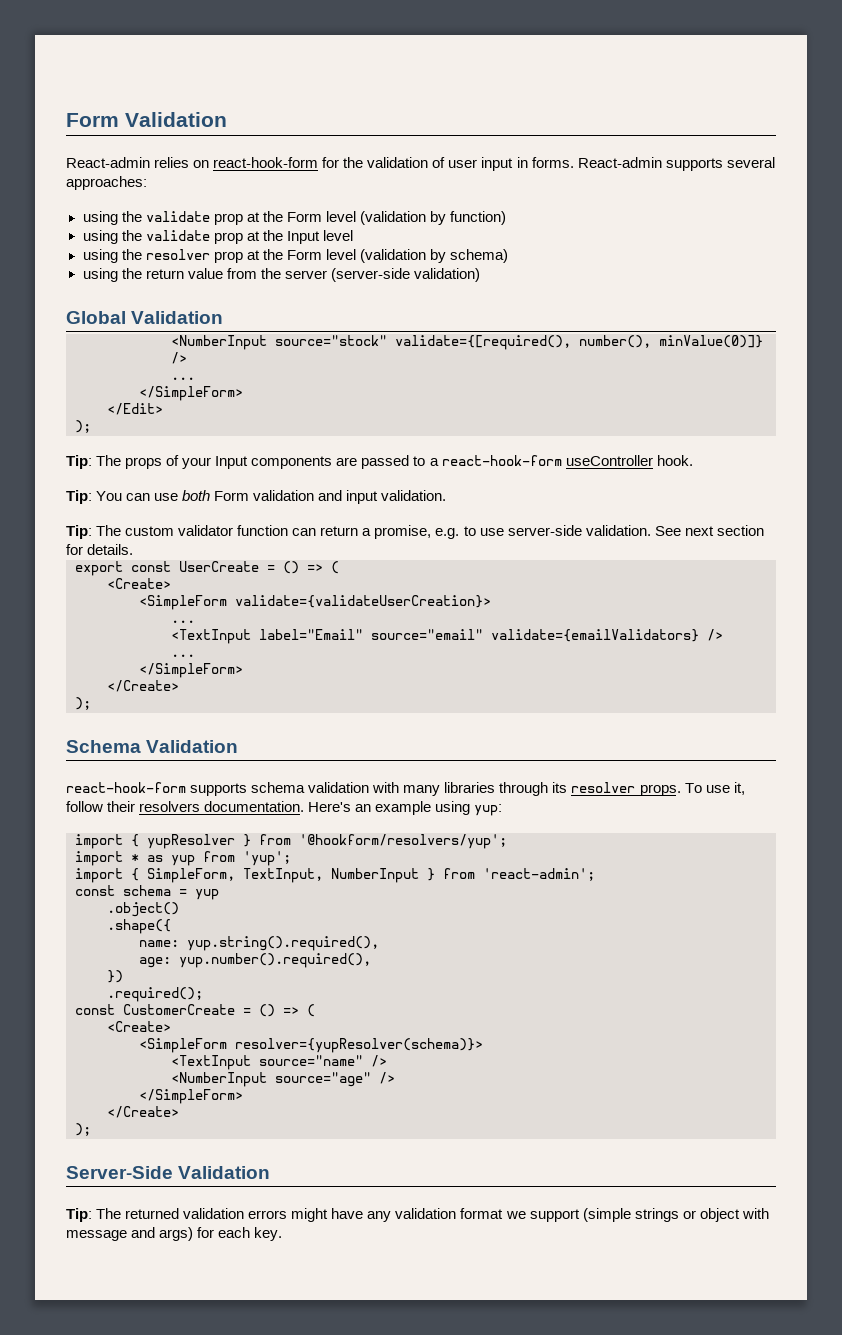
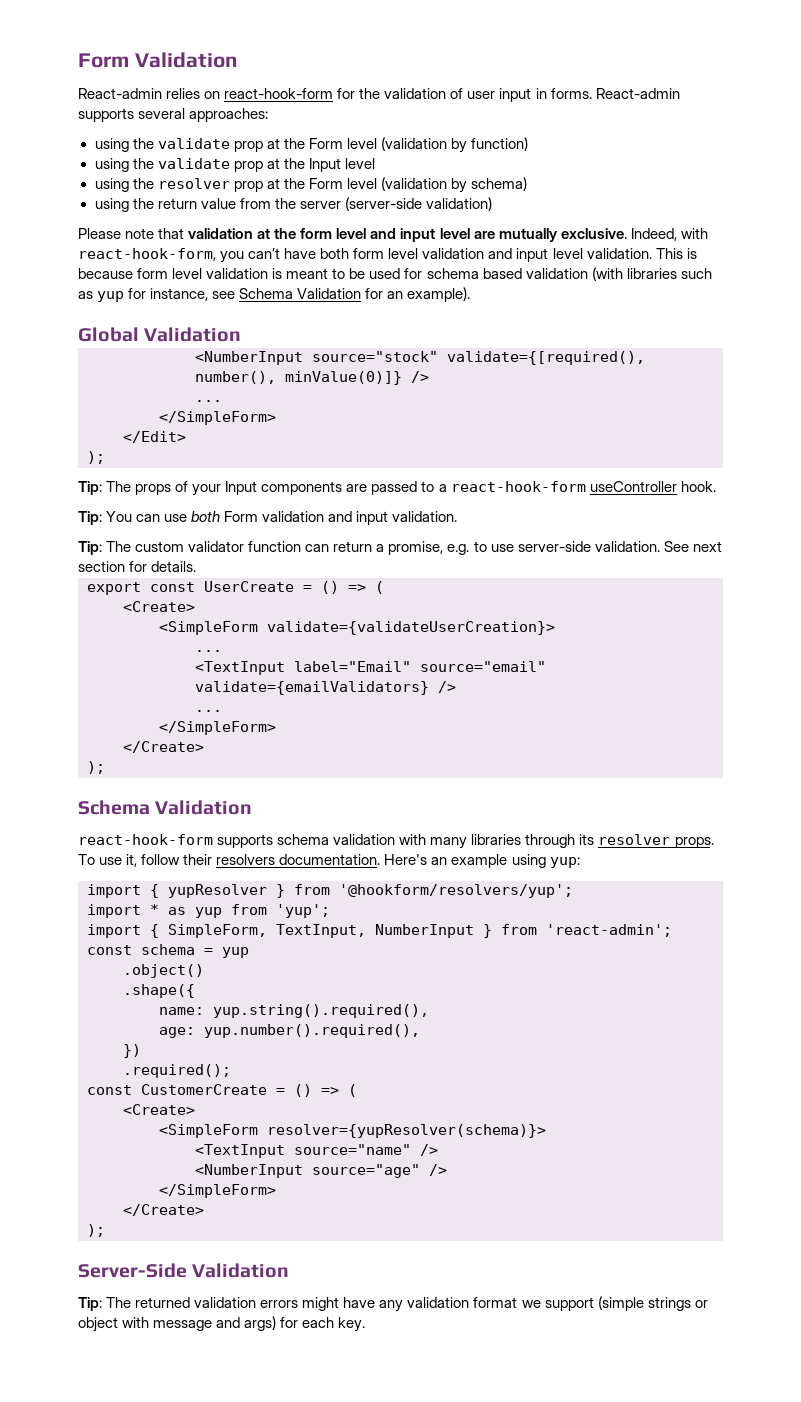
+ Please note that validation at the form level and input level are mutually exclusive. Indeed, with react-hook-form, you can’t have both form level validation and input level validation. This is because form level validation is meant to be used for schema based validation (with libraries such as yup for instance, see Schema Validation for an example).

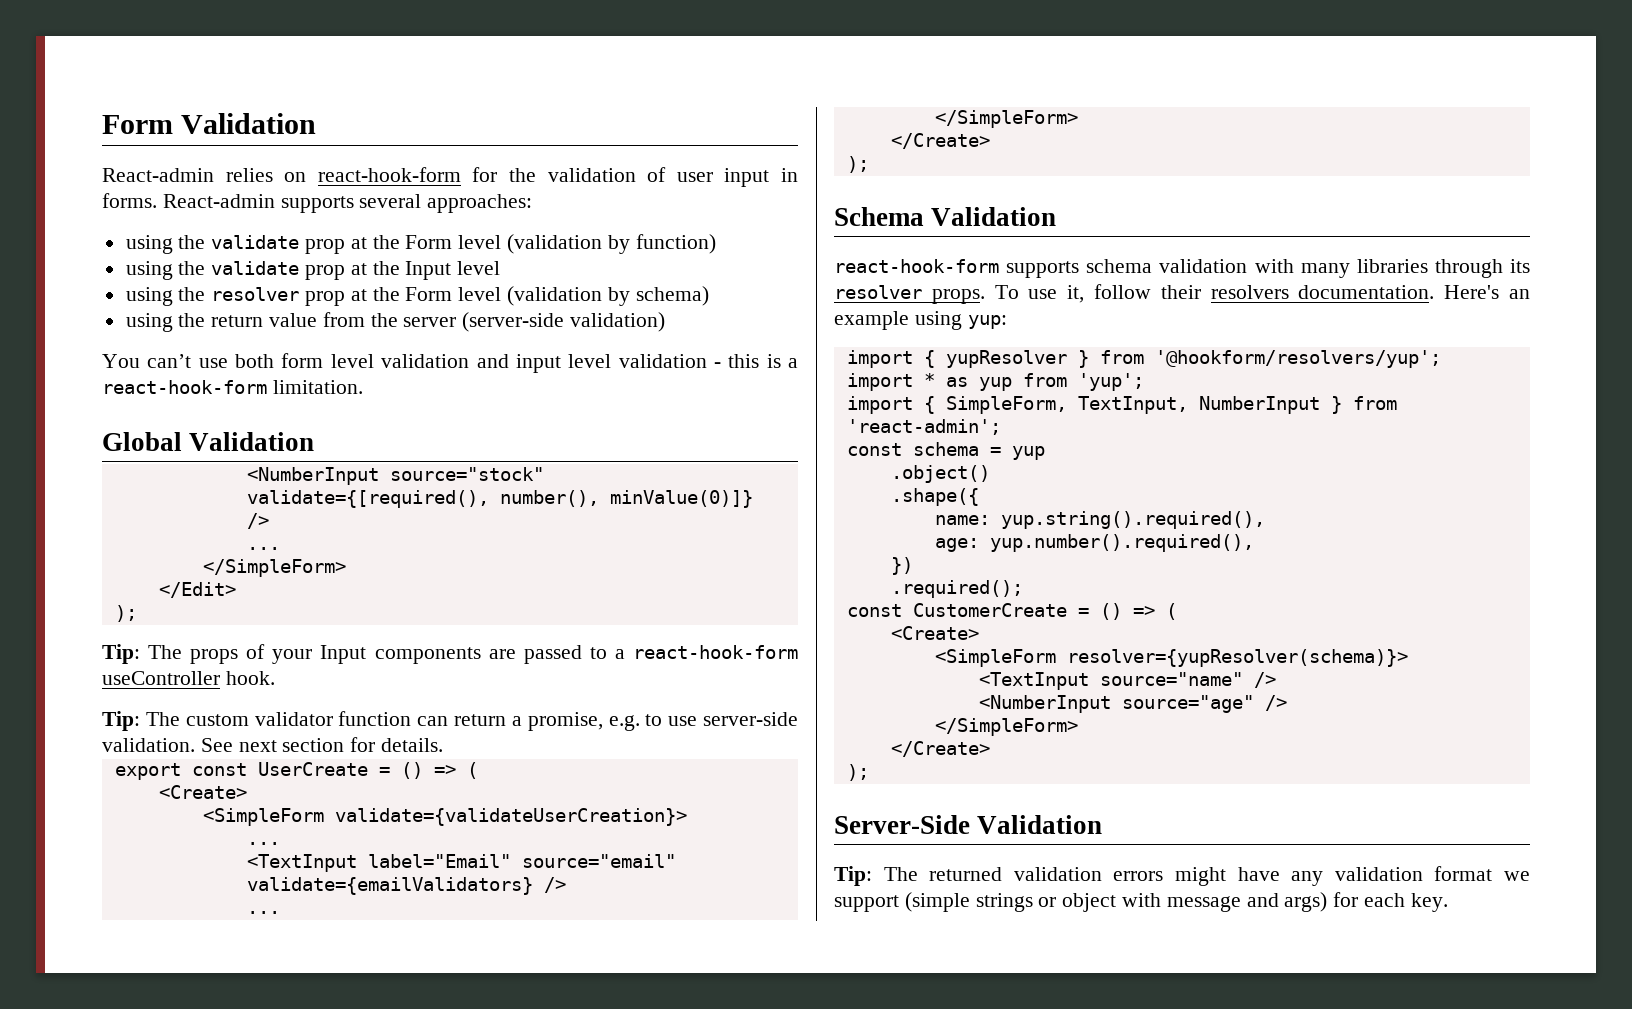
- Please note that validation at the form level and input level are mutually exclusive. Indeed, with react-hook-form, you can’t have both form level validation and input level validation. This is because form level validation is meant to be used for schema based validation (with libraries such as yup for instance, see Schema Validation for an example).
+ You can’t use both form level validation and input level validation - this is a react-hook-form limitation.
- Tip: You can use both Form validation and input validation.

